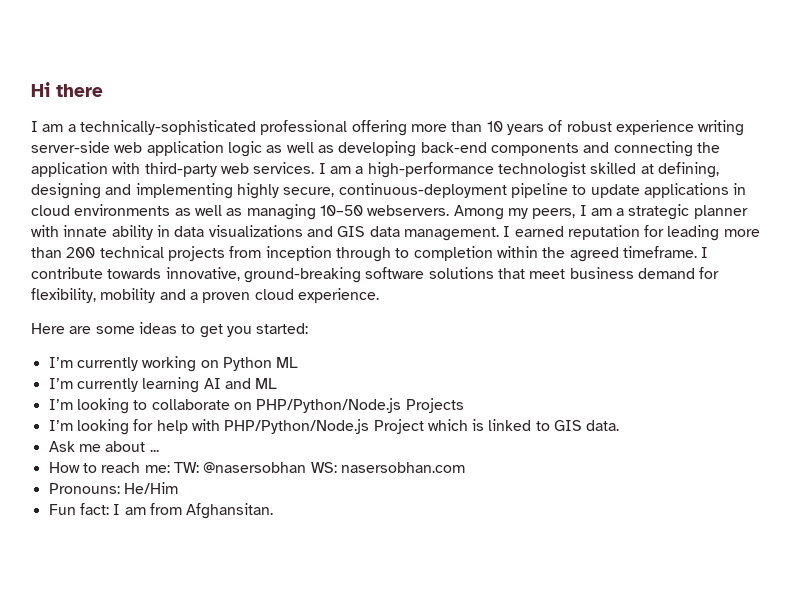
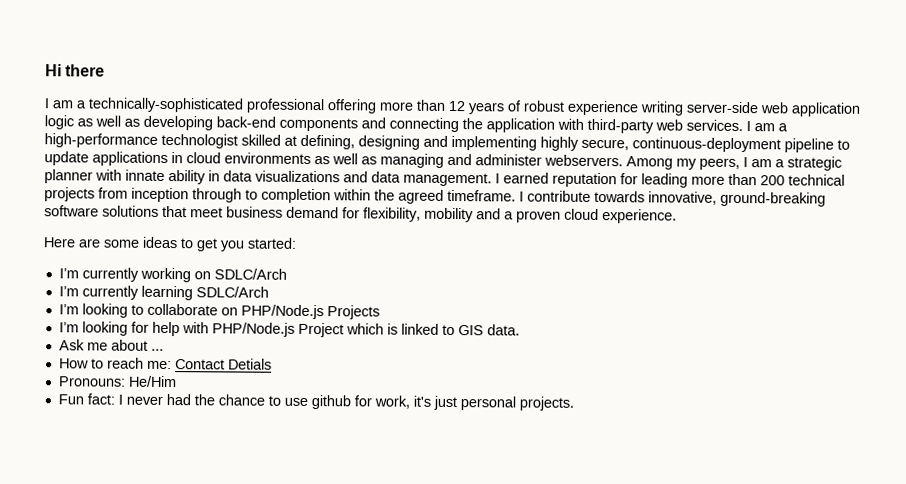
- I am a technically-sophisticated professional offering more than 10 years of robust experience writing server-side web application logic as well as developing back-end components and connecting the application with third-party web services.
+ I am a technically-sophisticated professional offering more than 12 years of robust experience writing server-side web application logic as well as developing back-end components and connecting the application with third-party web services.
- I am a high-performance technologist skilled at defining, designing and implementing highly secure, continuous-deployment pipeline to update applications in cloud environments as well as managing 10–50 webservers.
+ I am a high-performance technologist skilled at defining, designing and implementing highly secure, continuous-deployment pipeline to update applications in cloud environments as well as managing and administer webservers.
- Among my peers, I am a strategic planner with innate ability in data visualizations and GIS data management.
+ Among my peers, I am a strategic planner with innate ability in data visualizations and data management.
- I’m currently working on Python ML
+ I’m currently working on SDLC/Arch
- I’m currently learning AI and ML
+ I’m currently learning SDLC/Arch
- I’m looking to collaborate on PHP/Python/Node.js Projects
+ I’m looking to collaborate on PHP/Node.js Projects
- I’m looking for help with PHP/Python/Node.js Project which is linked to GIS data.
+ I’m looking for help with PHP/Node.js Project which is linked to GIS data.
- How to reach me: TW: @nasersobhan WS: nasersobhan.com
+ How to reach me: Contact Detials
- Fun fact: I am from Afghansitan.
+ Fun fact: I never had the chance to use github for work, it's just personal projects.

